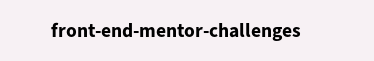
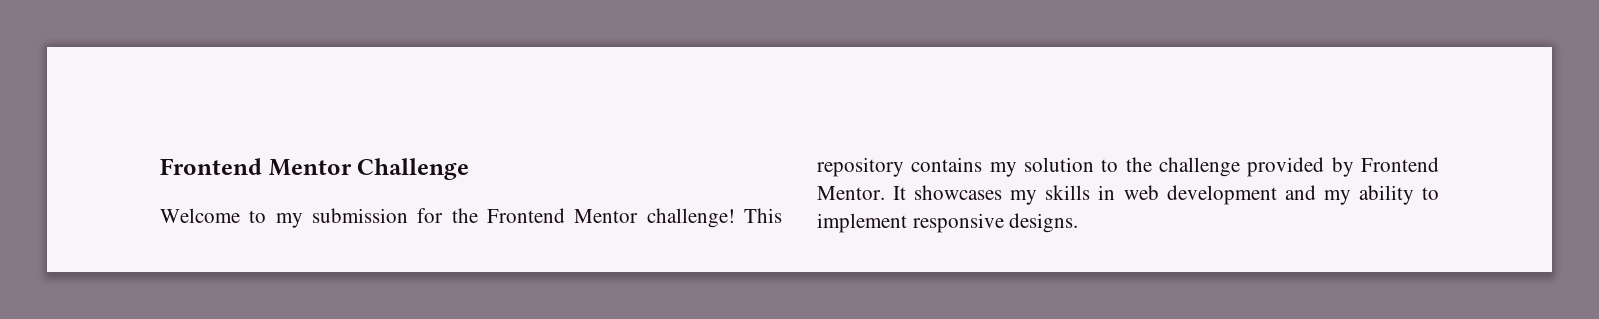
- front-end-mentor-challenges
+ Frontend Mentor Challenge
+ Welcome to my submission for the Frontend Mentor challenge! This repository contains my solution to the challenge provided by Frontend Mentor. It showcases my skills in web development and my ability to implement responsive designs.

